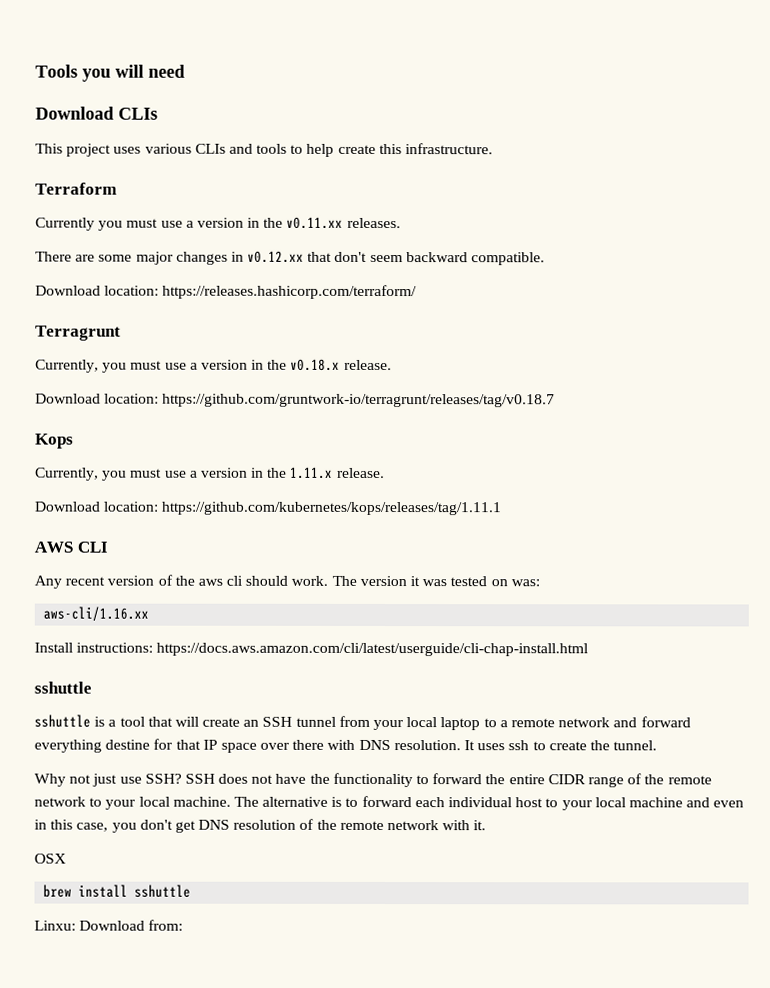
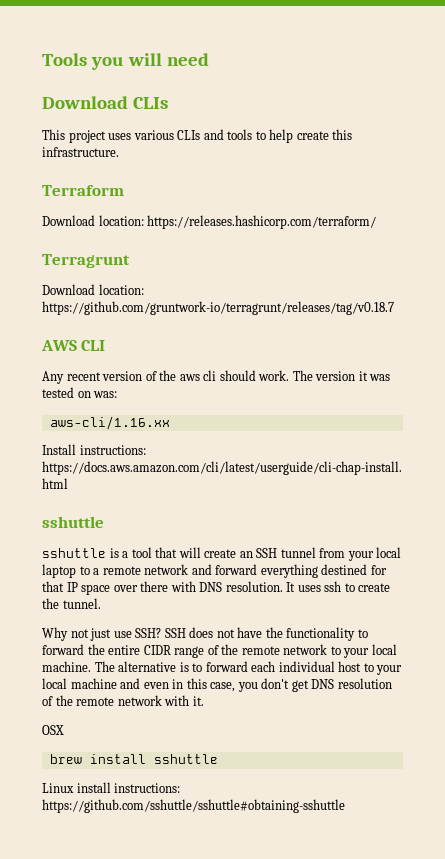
- Currently you must use a version in the v0.11.xx releases.
- There are some major changes in v0.12.xx that don't seem backward compatible.
  Download location: https://releases.hashicorp.com/terraform/
  Terragrunt
- Currently, you must use a version in the v0.18.x release.
  Download location: https://github.com/gruntwork-io/terragrunt/releases/tag/v0.18.7
- Kops
- Currently, you must use a version in the 1.11.x release.
- Download location: https://github.com/kubernetes/kops/releases/tag/1.11.1
- sshuttle is a tool that will create an SSH tunnel from your local laptop to a remote network and forward everything destine for that IP space over there with DNS resolution.
+ sshuttle is a tool that will create an SSH tunnel from your local laptop to a remote network and forward everything destined for that IP space over there with DNS resolution.
- Linxu: Download from:
+ Linux install instructions: https://github.com/sshuttle/sshuttle#obtaining-sshuttle

